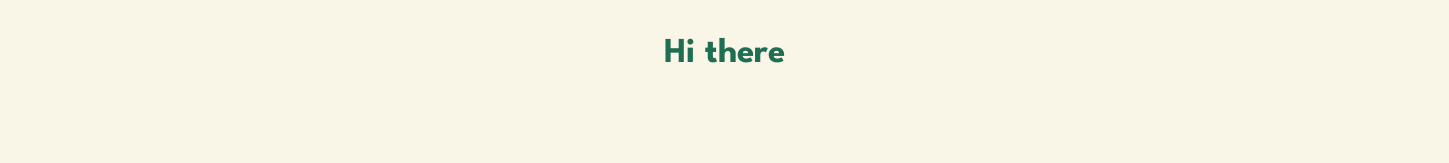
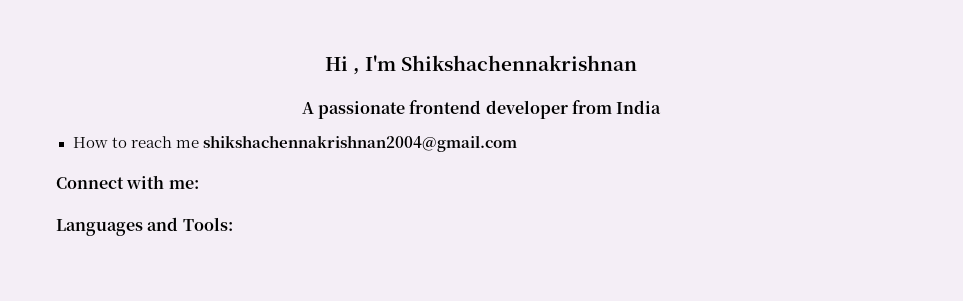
- Hi there
+ Hi , I'm Shikshachennakrishnan
+ A passionate frontend developer from India
+ How to reach me shikshachennakrishnan2004@gmail.com
+ Connect with me:
+ Languages and Tools:

